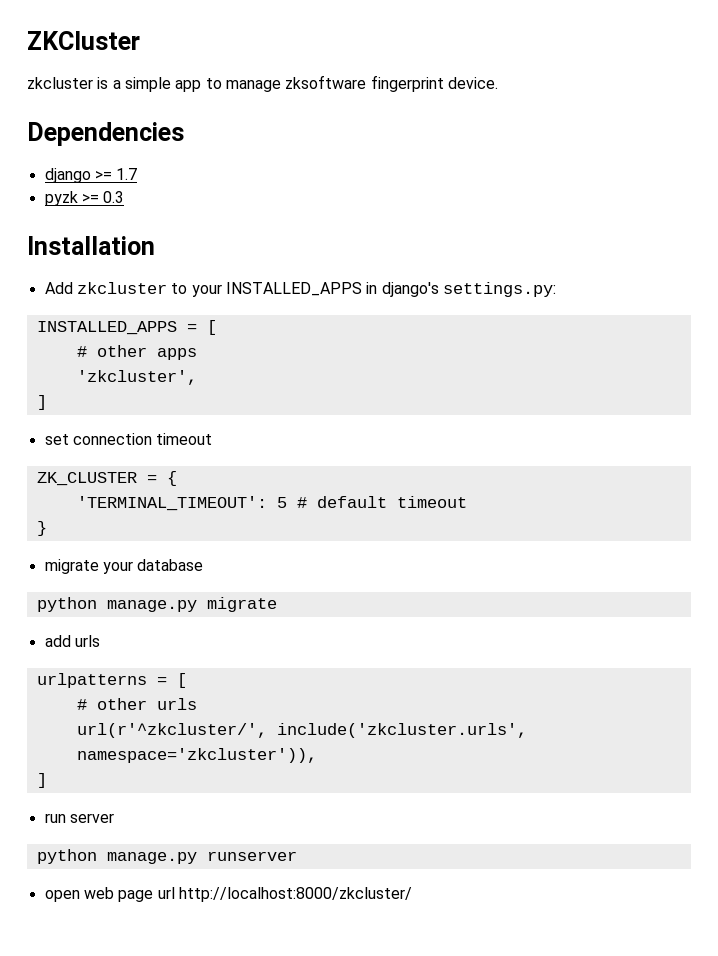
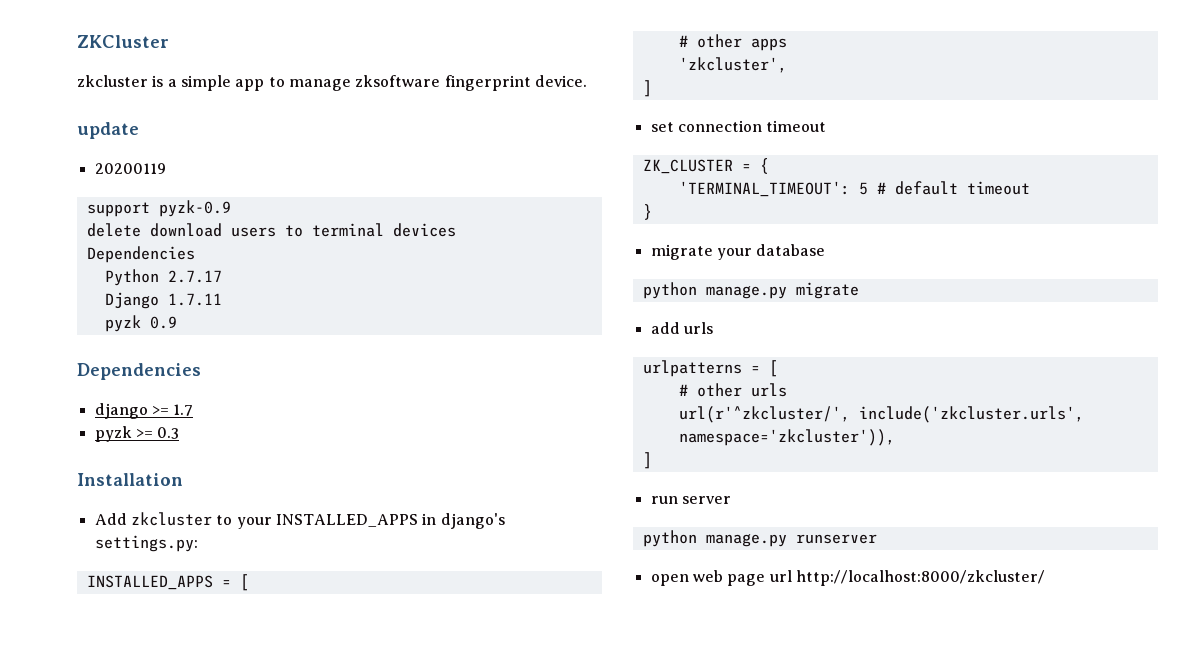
+ update
+ 20200119
+ support pyzk-0.9
+ delete download users to terminal devices
+ Dependencies
+ Python 2.7.17
+ Django 1.7.11
+ pyzk 0.9

